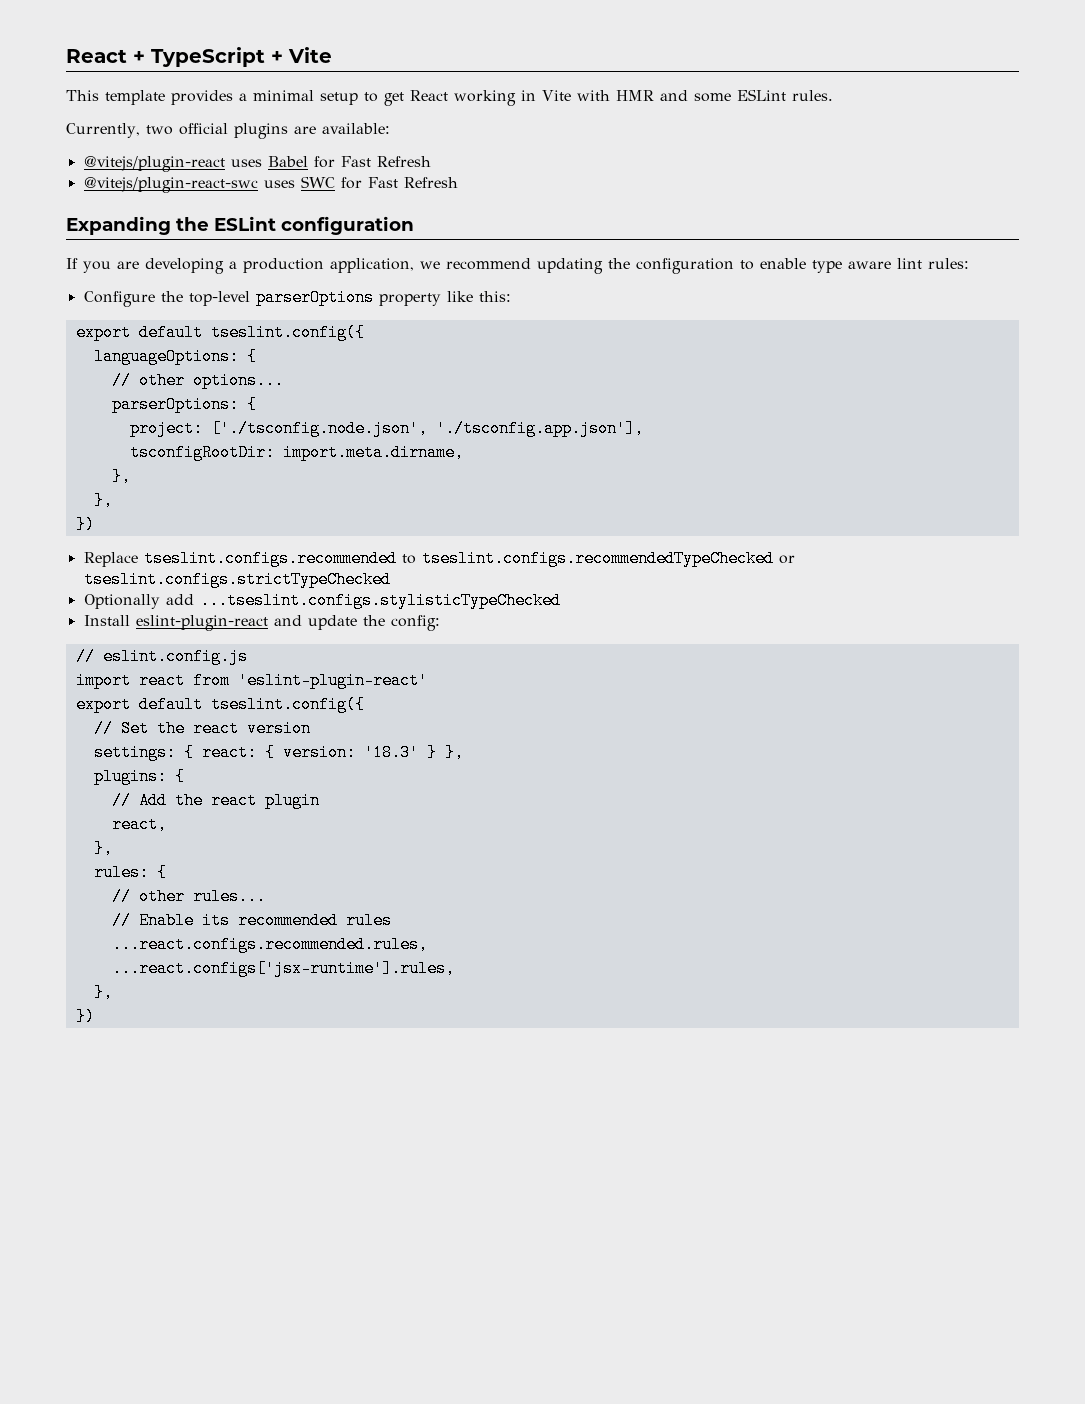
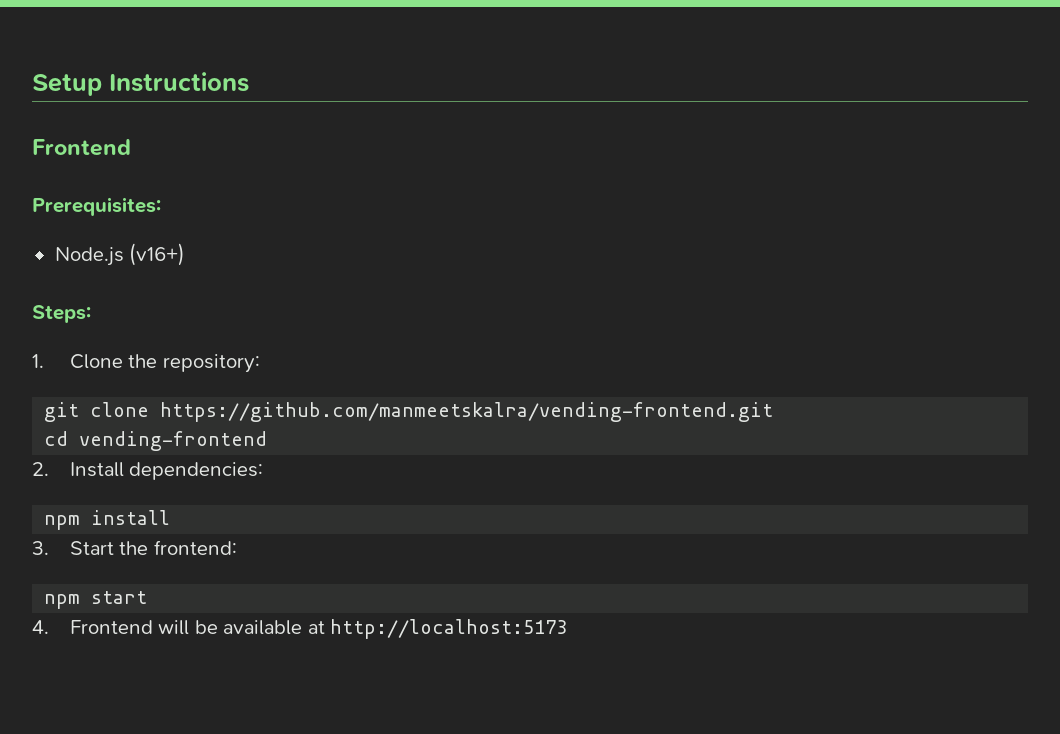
- React + TypeScript + Vite
- This template provides a minimal setup to get React working in Vite with HMR and some ESLint rules.
- Currently, two official plugins are available:
- @vitejs/plugin-react uses Babel for Fast Refresh
- @vitejs/plugin-react-swc uses SWC for Fast Refresh
- Expanding the ESLint configuration
- If you are developing a production application, we recommend updating the configuration to enable type aware lint rules:
- Configure the top-level parserOptions property like this:
- export default tseslint.config({
- languageOptions: {
- // other options...
- parserOptions: {
- project: ['./tsconfig.node.json', './tsconfig.app.json'],
- tsconfigRootDir: import.meta.dirname,
- },
- },
- })
- Replace tseslint.configs.recommended to tseslint.configs.recommendedTypeChecked or tseslint.configs.strictTypeChecked
- Optionally add ...tseslint.configs.stylisticTypeChecked
- Install eslint-plugin-react and update the config:
- // eslint.config.js
- import react from 'eslint-plugin-react'
- export default tseslint.config({
- // Set the react version
- settings: { react: { version: '18.3' } },
- plugins: {
- // Add the react plugin
- react,
- },
- rules: {
- // other rules...
- // Enable its recommended rules
- ...react.configs.recommended.rules,
- ...react.configs['jsx-runtime'].rules,
- },
- })
+ Setup Instructions
+ Frontend
+ Prerequisites:
+ Node.js (v16+)
+ Steps:
+ 1. Clone the repository:
+ git clone https://github.com/manmeetskalra/vending-frontend.git
+ cd vending-frontend
+ 2. Install dependencies:
+ npm install
+ 3. Start the frontend:
+ npm start
+ 4. Frontend will be available at http://localhost:5173

